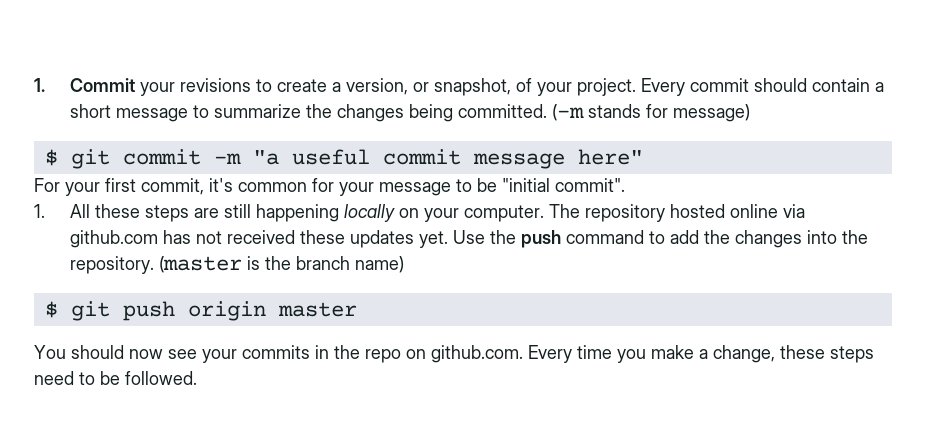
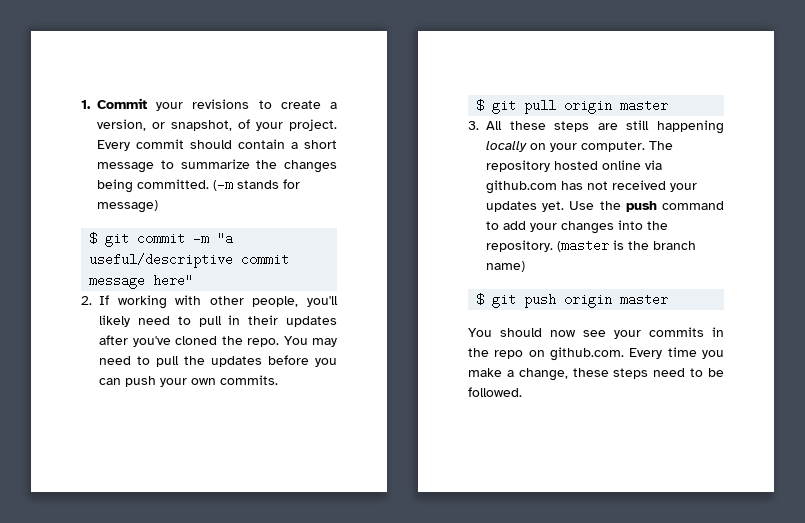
- $ git commit -m "a useful commit message here"
+ $ git commit -m "a useful/descriptive commit message here"
- For your first commit, it's common for your message to be "initial commit".
- 1. All these steps are still happening locally on your computer.
+ 2. If working with other people, you'll likely need to pull in their updates after you've cloned the repo. You may need to pull the updates before you can push your own commits.
+ $ git pull origin master
+ 3. All these steps are still happening locally on your computer.
- The repository hosted online via github.com has not received these updates yet.
+ The repository hosted online via github.com has not received your updates yet.
- Use the push command to add the changes into the repository.
+ Use the push command to add your changes into the repository.

